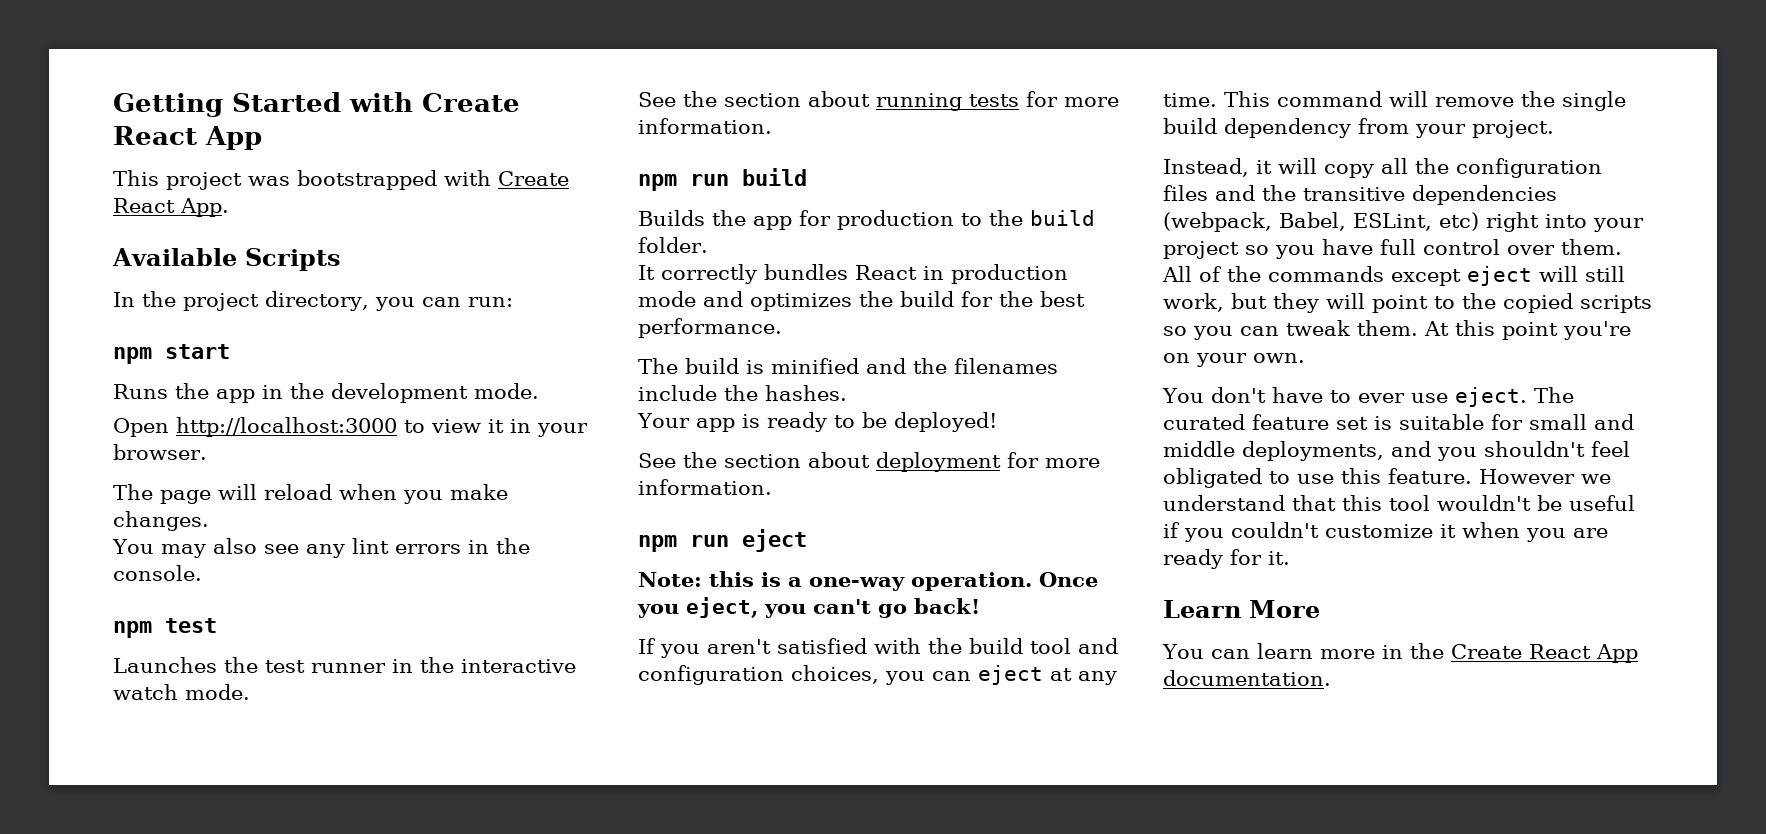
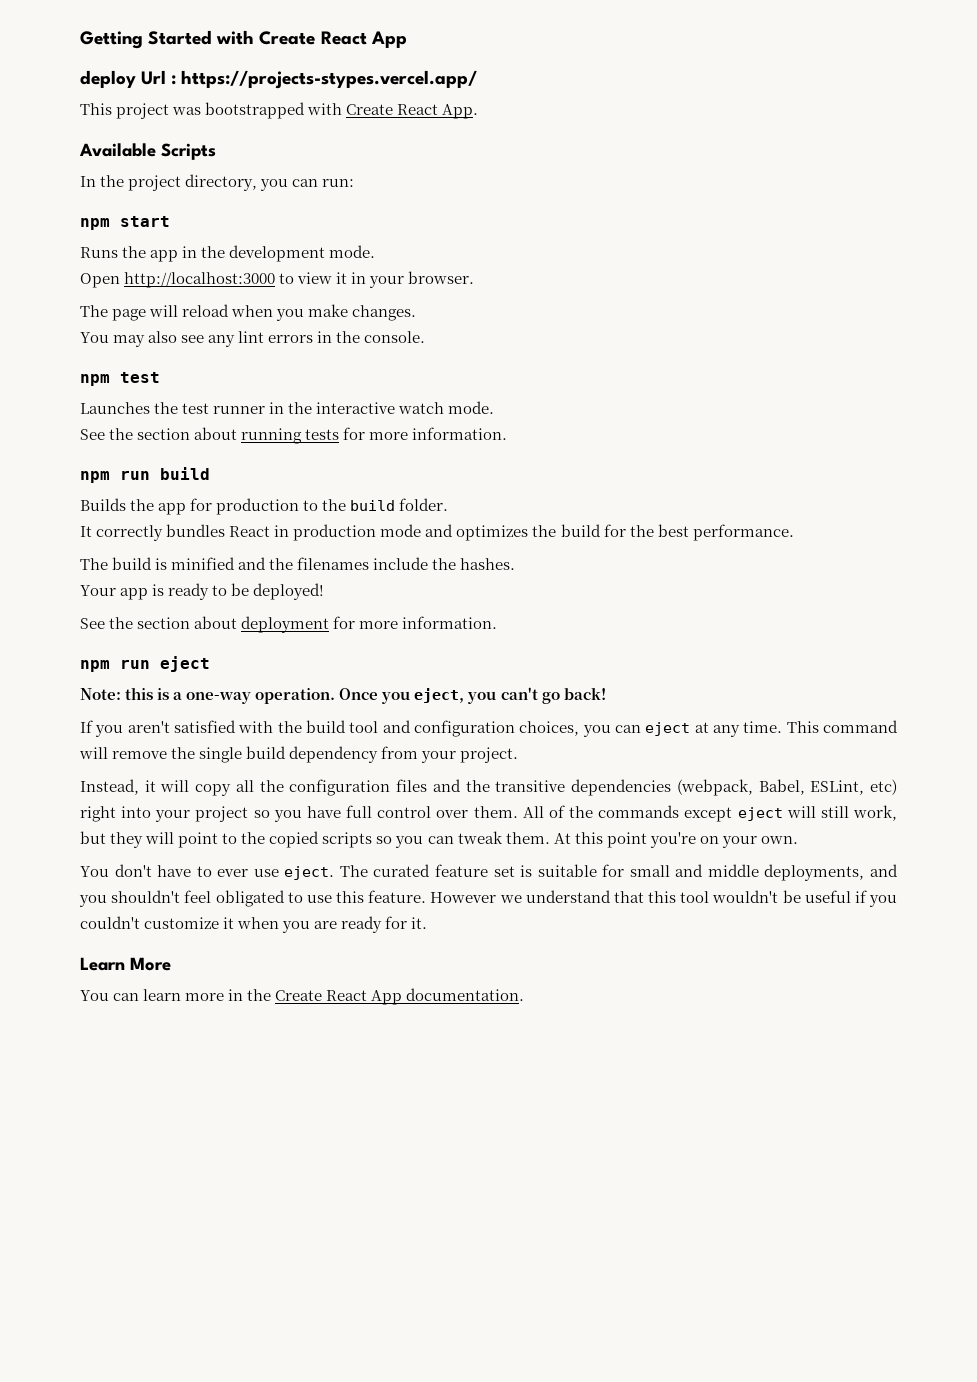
+ deploy Url : https://projects-stypes.vercel.app/

